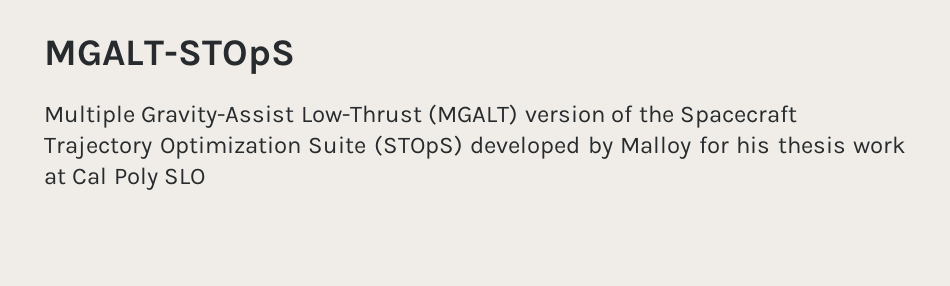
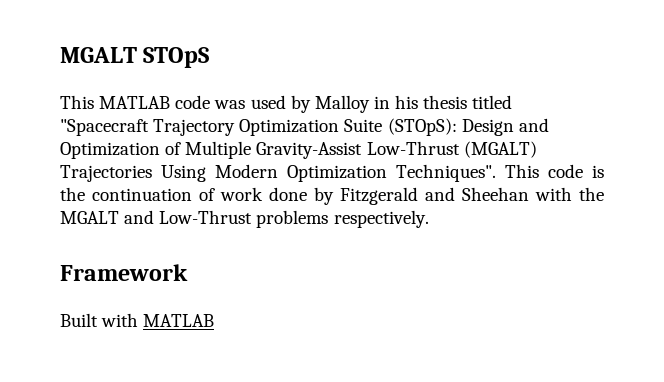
- MGALT-STOpS
- Multiple Gravity-Assist Low-Thrust (MGALT) version of the Spacecraft Trajectory Optimization Suite (STOpS) developed by Malloy for his thesis work at Cal Poly SLO
+ MGALT STOpS
+ This MATLAB code was used by Malloy in his thesis titled "Spacecraft Trajectory Optimization Suite (STOpS): Design and Optimization of Multiple Gravity-Assist Low-Thrust (MGALT) Trajectories Using Modern Optimization Techniques". This code is the continuation of work done by Fitzgerald and Sheehan with the MGALT and Low-Thrust problems respectively.
+ Framework
+ Built with MATLAB

